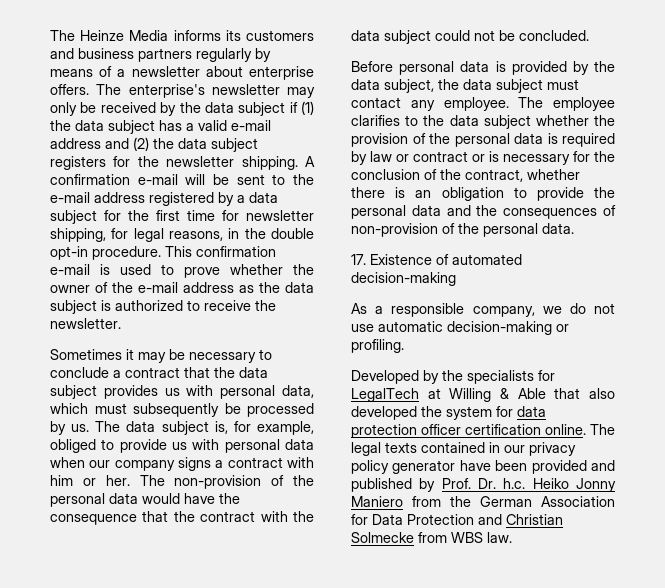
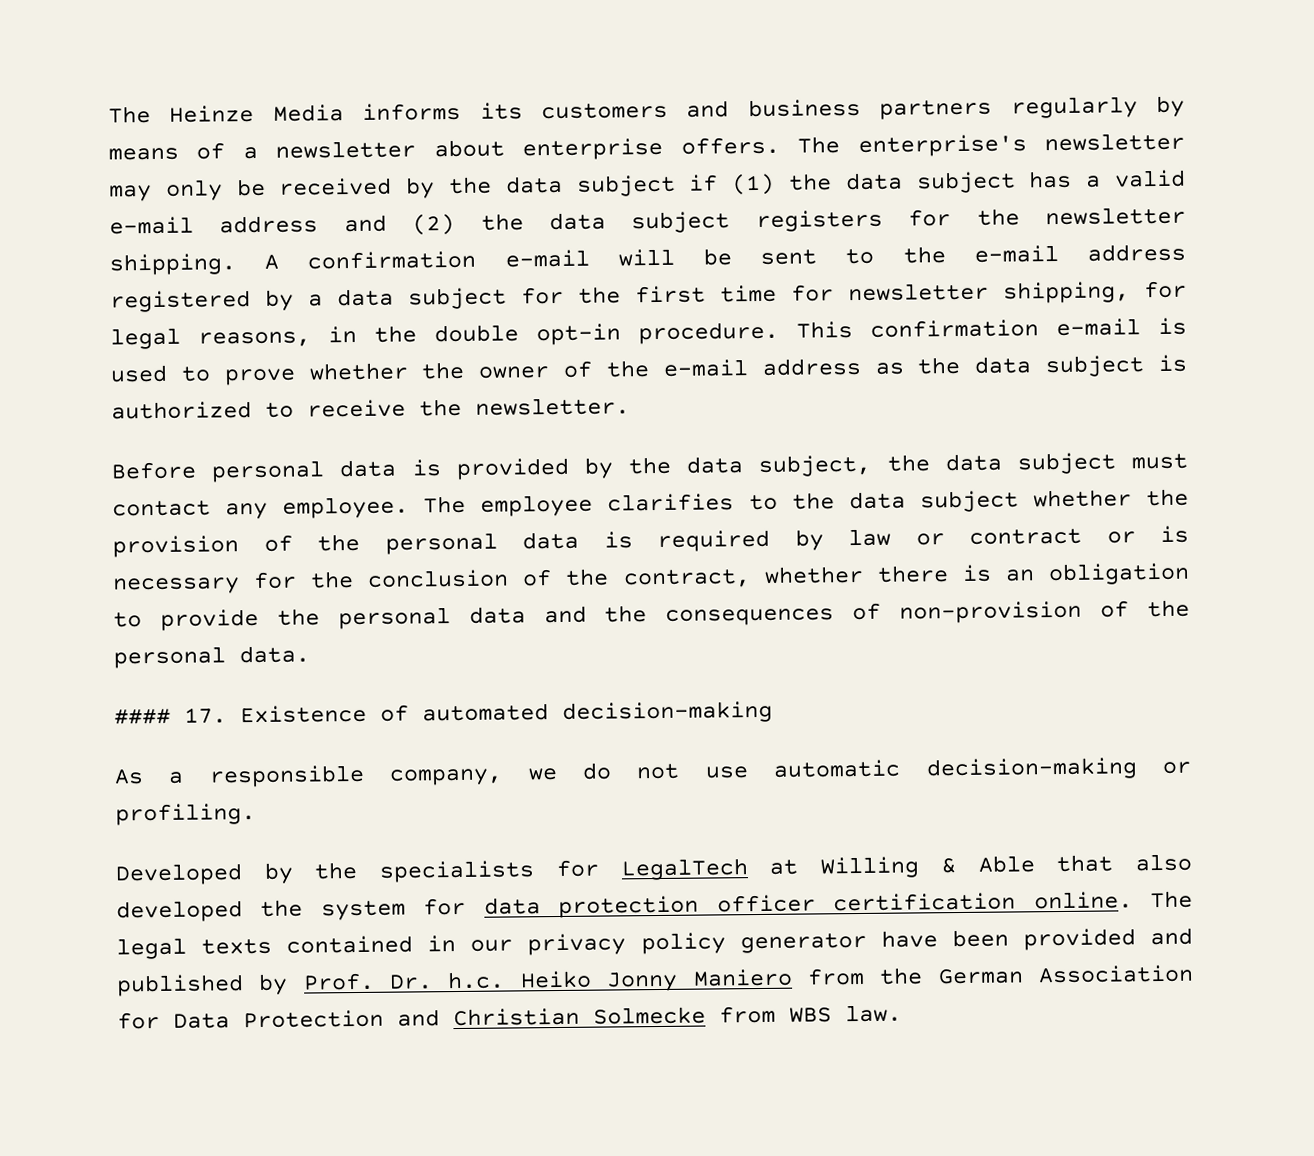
- Sometimes it may be necessary to conclude a contract that the data subject provides us with personal data, which must subsequently be processed by us. The data subject is, for example, obliged to provide us with personal data when our company signs a contract with him or her. The non-provision of the personal data would have the consequence that the contract with the data subject could not be concluded.
- 17. Existence of automated decision-making
+ #### 17. Existence of automated decision-making

